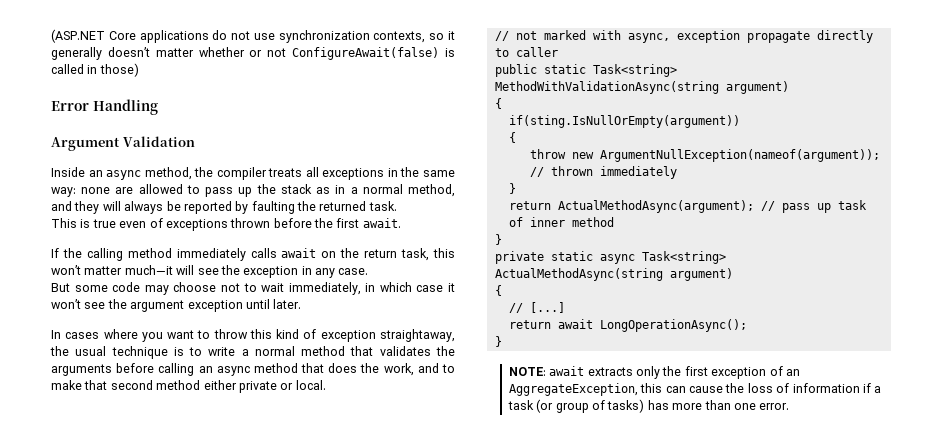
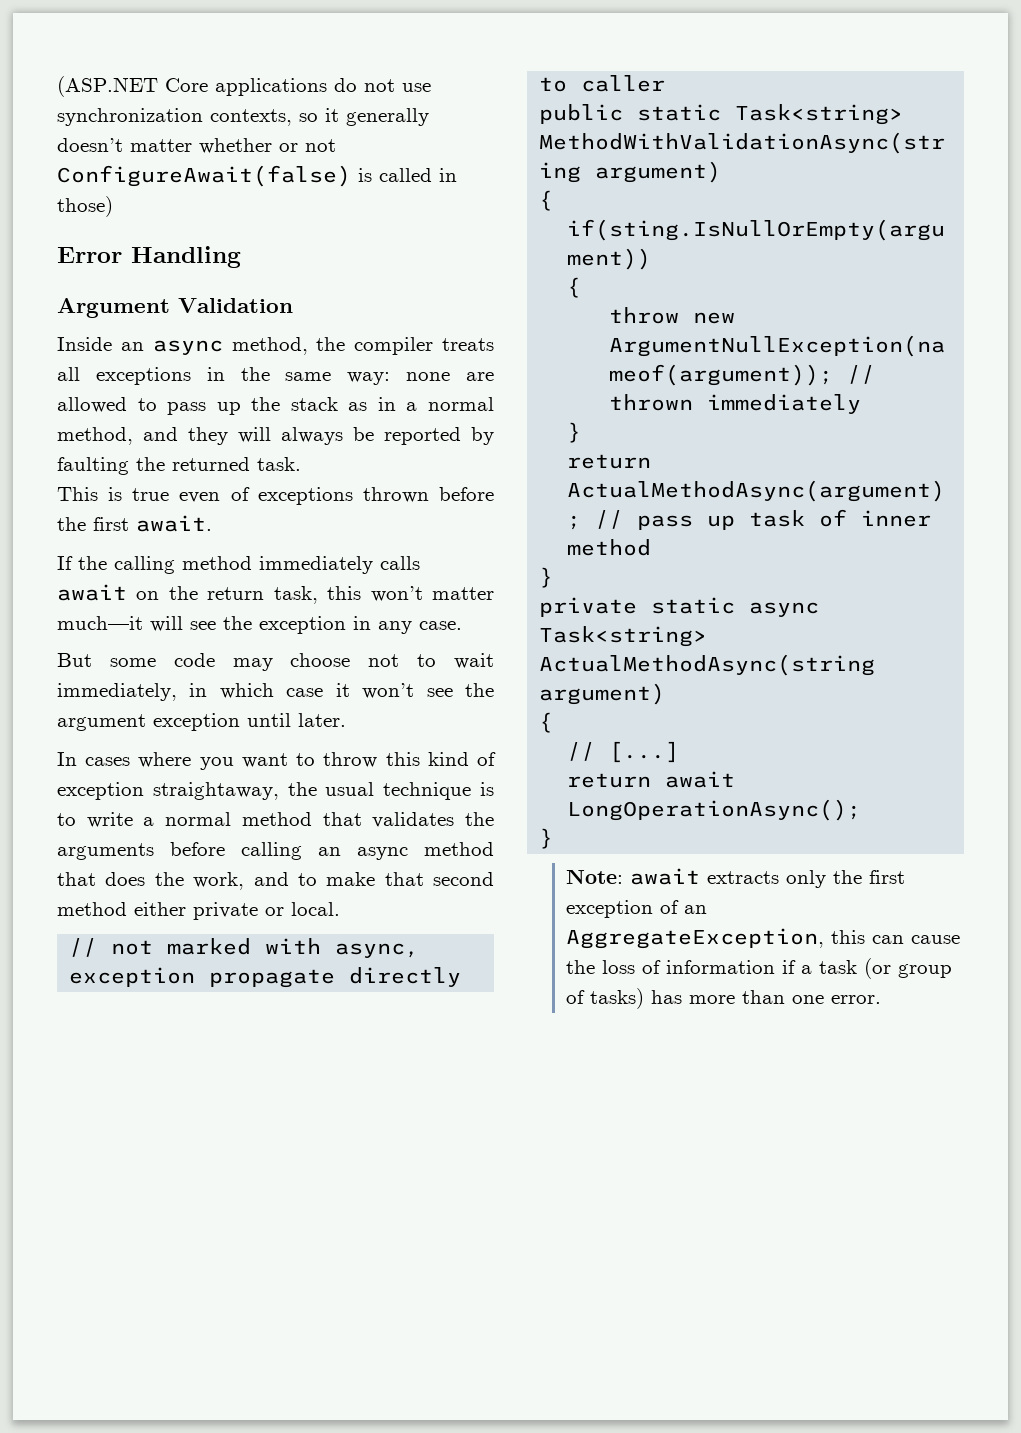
- NOTE: await extracts only the first exception of an AggregateException, this can cause the loss of information if a task (or group of tasks) has more than one error.
+ Note: await extracts only the first exception of an AggregateException, this can cause the loss of information if a task (or group of tasks) has more than one error.

